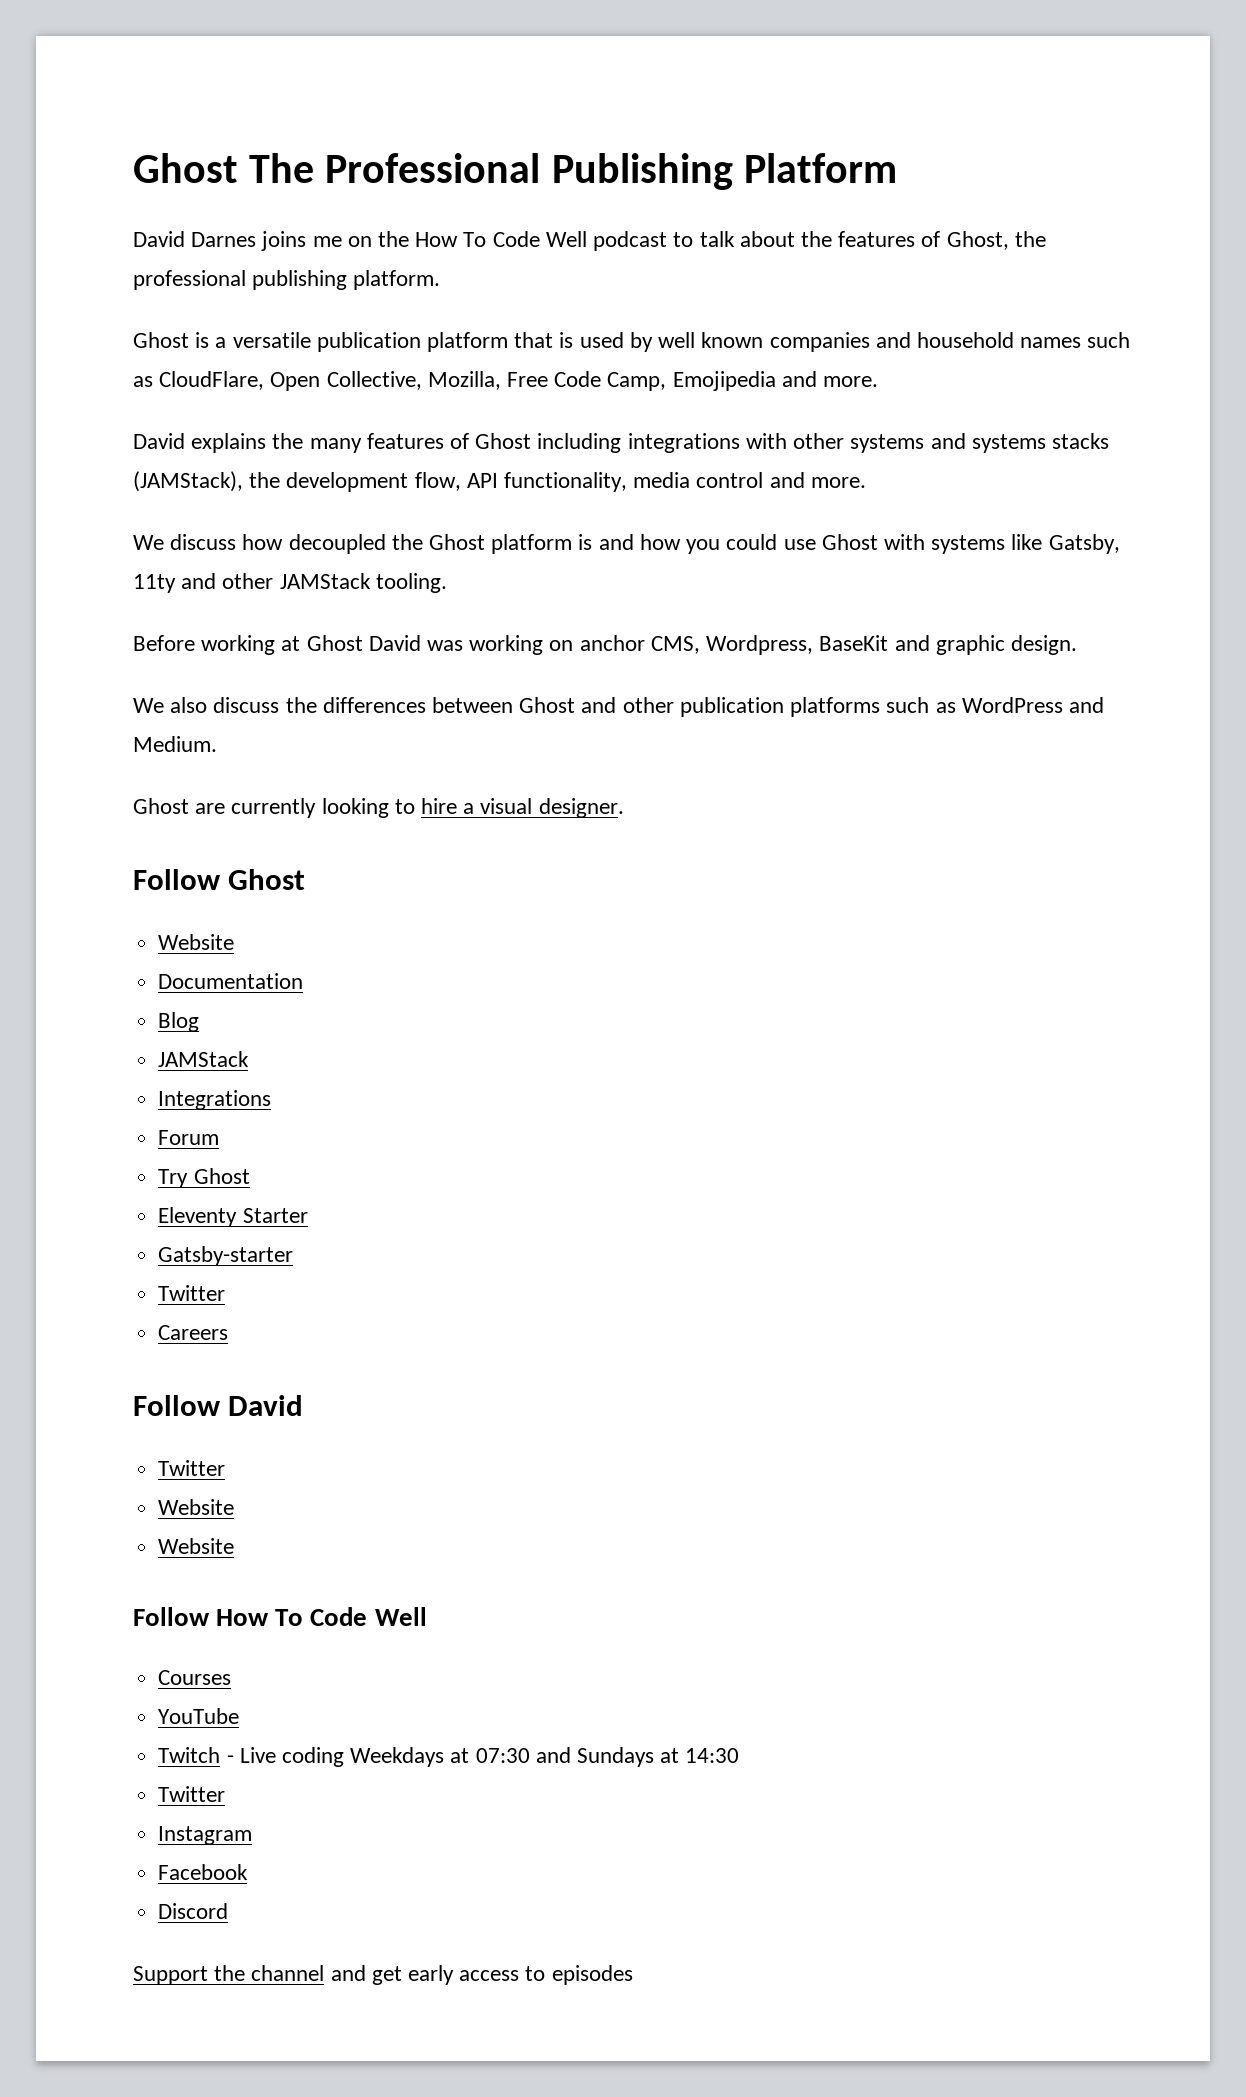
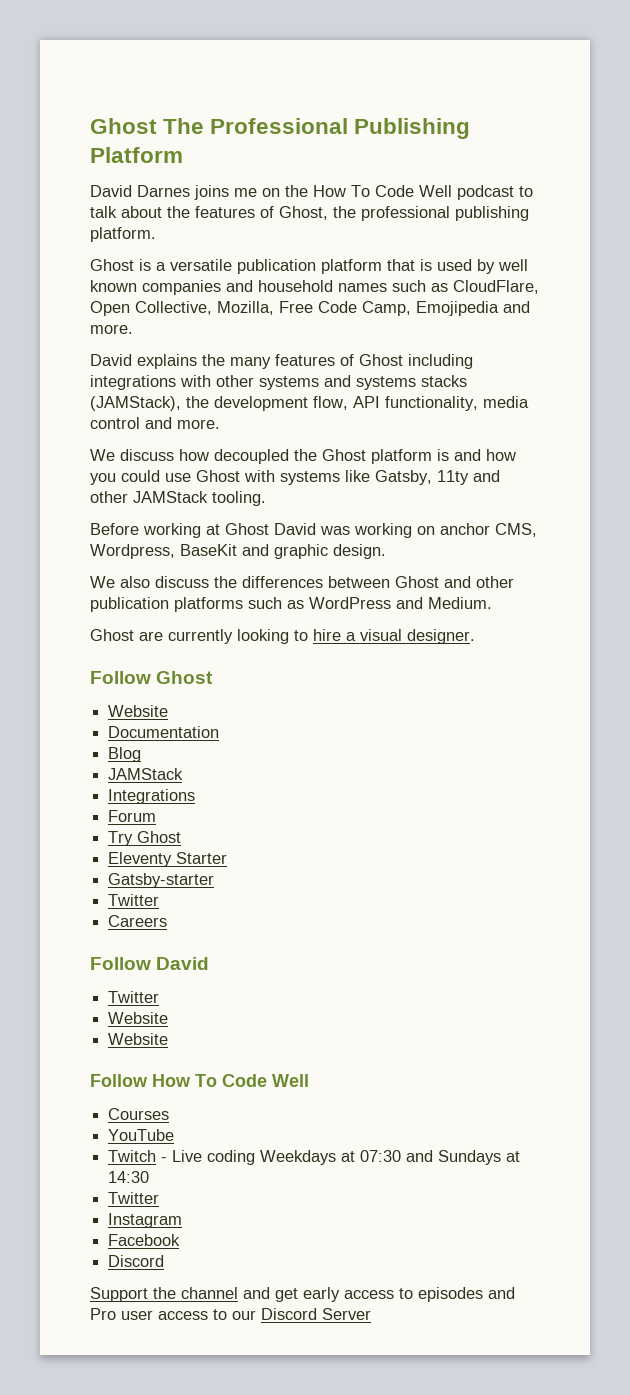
- Support the channel and get early access to episodes
+ Support the channel and get early access to episodes and Pro user access to our Discord Server

